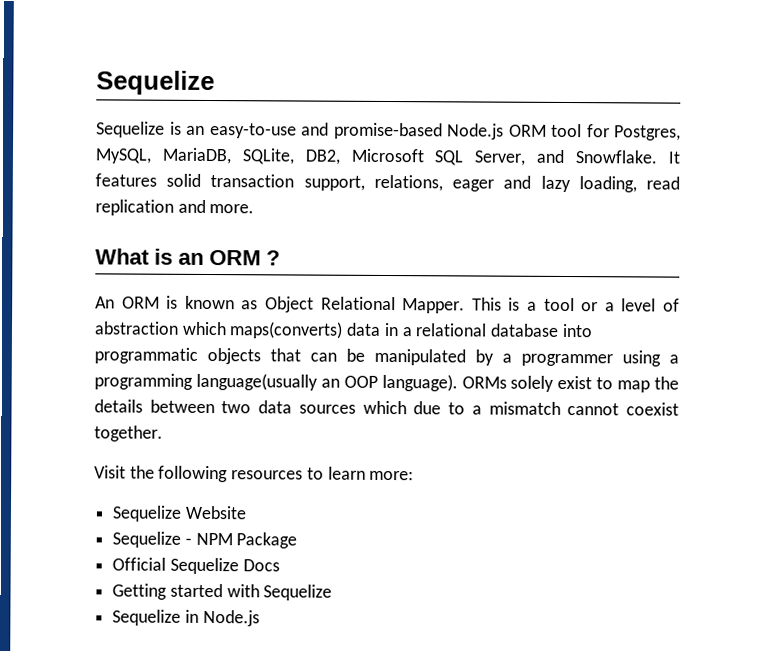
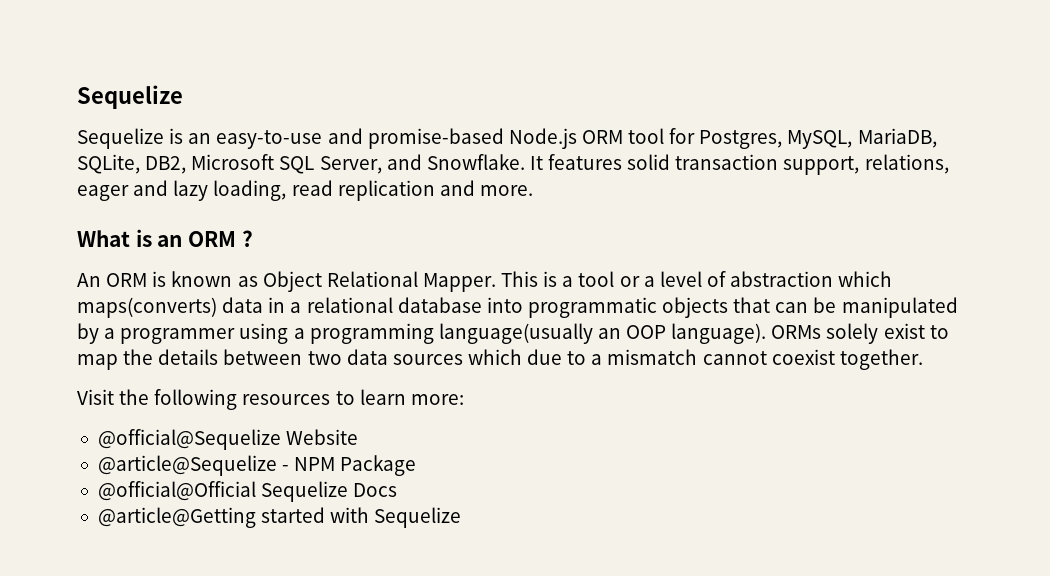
- Sequelize Website
+ @official@Sequelize Website
- Sequelize - NPM Package
+ @article@Sequelize - NPM Package
- Official Sequelize Docs
+ @official@Official Sequelize Docs
- Getting started with Sequelize
+ @article@Getting started with Sequelize
- Sequelize in Node.js

